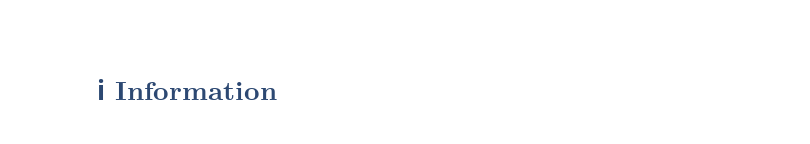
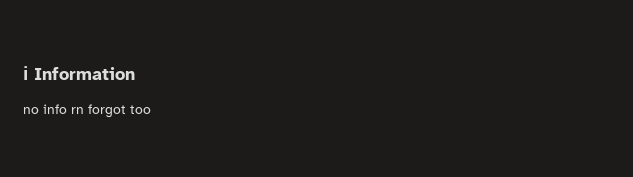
+ no info rn forgot too

